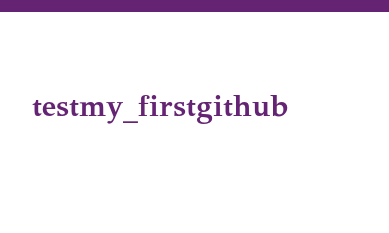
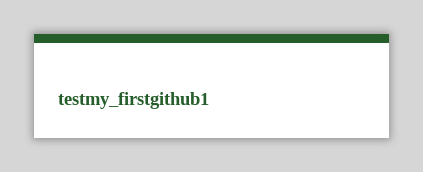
- testmy_firstgithub
+ testmy_firstgithub1

